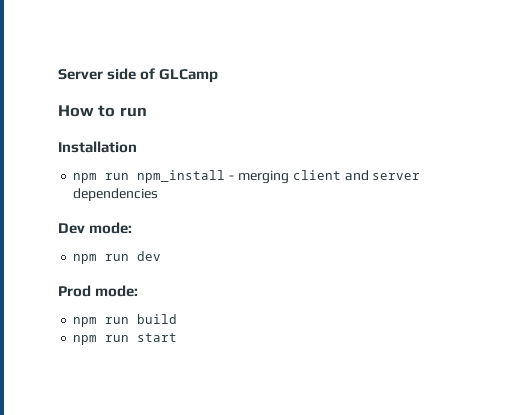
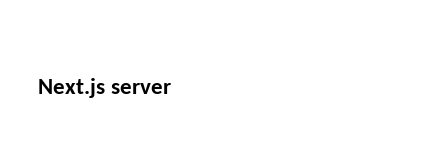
- Server side of GLCamp
- How to run
- Installation
- npm run npm_install - merging client and server dependencies
- Dev mode:
- npm run dev
- Prod mode:
- npm run build
- npm run start
+ Next.js server

